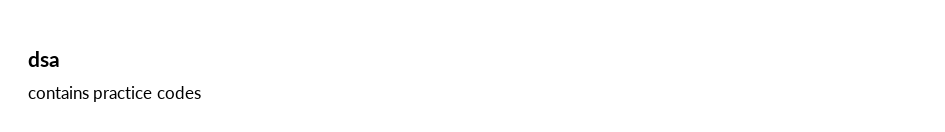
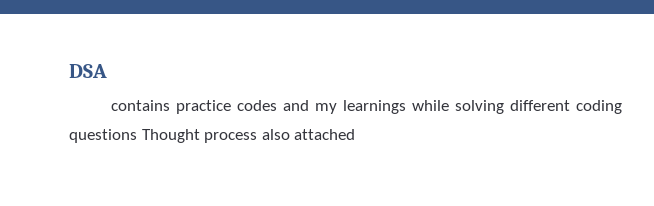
- dsa
+ DSA
- contains practice codes
+ contains practice codes and my learnings while solving different coding questions Thought process also attached

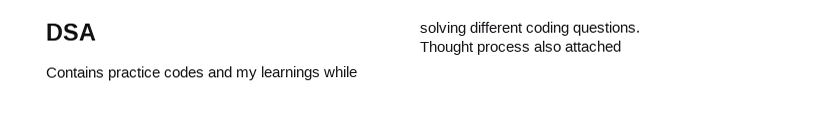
- contains practice codes and my learnings while solving different coding questions Thought process also attached
+ Contains practice codes and my learnings while solving different coding questions.
+ Thought process also attached

